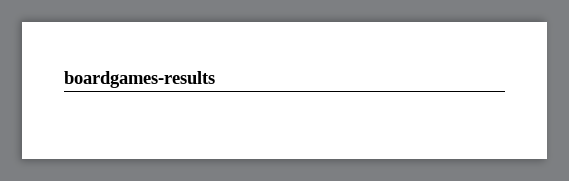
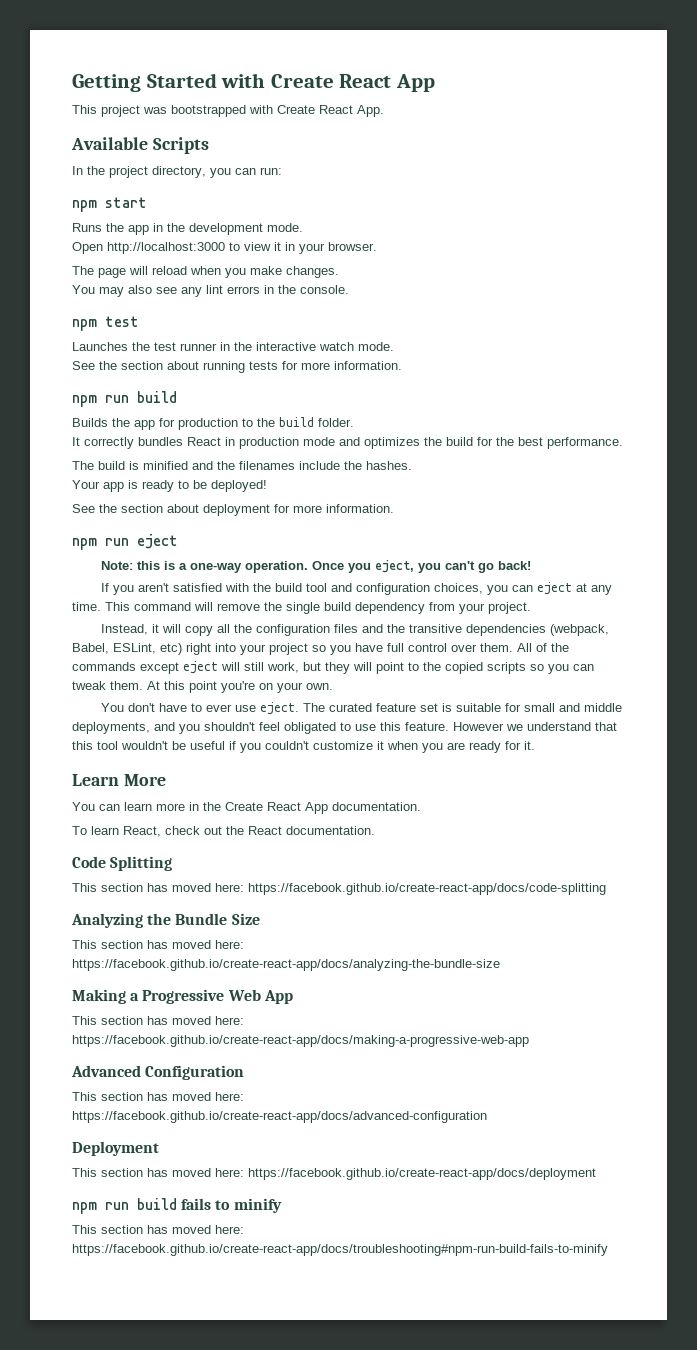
- boardgames-results
+ Getting Started with Create React App
+ This project was bootstrapped with Create React App.
+ Available Scripts
+ In the project directory, you can run:
+ npm start
+ Runs the app in the development mode.
+ Open http://localhost:3000 to view it in your browser.
+ The page will reload when you make changes.
+ You may also see any lint errors in the console.
+ npm test
+ Launches the test runner in the interactive watch mode.
+ See the section about running tests for more information.
+ npm run build
+ Builds the app for production to the build folder.
+ It correctly bundles React in production mode and optimizes the build for the best performance.
+ The build is minified and the filenames include the hashes.
+ Your app is ready to be deployed!
+ See the section about deployment for more information.
+ npm run eject
+ Note: this is a one-way operation. Once you eject, you can't go back!
+ If you aren't satisfied with the build tool and configuration choices, you can eject at any time. This command will remove the single build dependency from your project.
+ Instead, it will copy all the configuration files and the transitive dependencies (webpack, Babel, ESLint, etc) right into your project so you have full control over them. All of the commands except eject will still work, but they will point to the copied scripts so you can tweak them. At this point you're on your own.
+ You don't have to ever use eject. The curated feature set is suitable for small and middle deployments, and you shouldn't feel obligated to use this feature. However we understand that this tool wouldn't be useful if you couldn't customize it when you are ready for it.
+ Learn More
+ You can learn more in the Create React App documentation.
+ To learn React, check out the React documentation.
+ Code Splitting
+ This section has moved here: https://facebook.github.io/create-react-app/docs/code-splitting
+ Analyzing the Bundle Size
+ This section has moved here: https://facebook.github.io/create-react-app/docs/analyzing-the-bundle-size
+ Making a Progressive Web App
+ This section has moved here: https://facebook.github.io/create-react-app/docs/making-a-progressive-web-app
+ Advanced Configuration
+ This section has moved here: https://facebook.github.io/create-react-app/docs/advanced-configuration
+ Deployment
+ This section has moved here: https://facebook.github.io/create-react-app/docs/deployment
+ npm run build fails to minify
+ This section has moved here: https://facebook.github.io/create-react-app/docs/troubleshooting#npm-run-build-fails-to-minify

